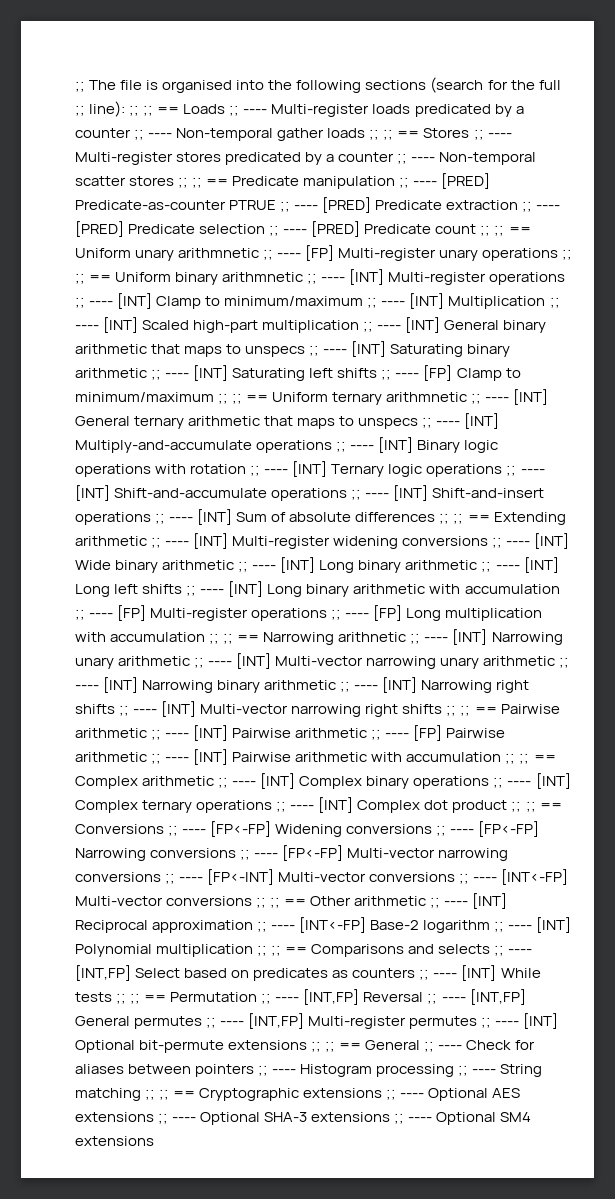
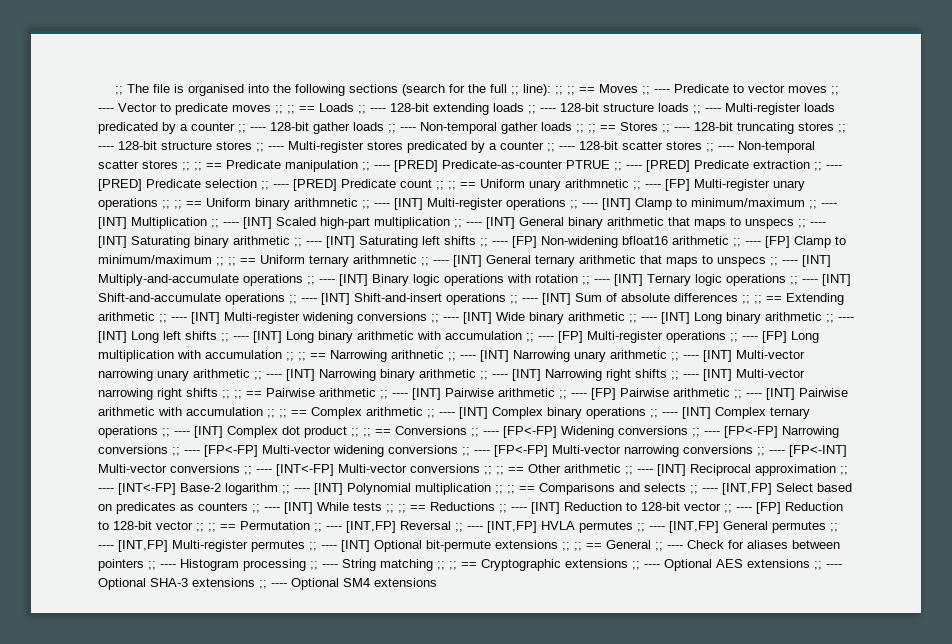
- == Loads ;;
+ == Moves ;; ---- Predicate to vector moves ;; ---- Vector to predicate moves ;; ;; == Loads ;; ---- 128-bit extending loads ;; ---- 128-bit structure loads ;;
- ---- Non-temporal gather loads ;;
+ ---- 128-bit gather loads ;; ---- Non-temporal gather loads ;;
- ---- Multi-register stores predicated by a counter ;;
+ ---- 128-bit truncating stores ;; ---- 128-bit structure stores ;; ---- Multi-register stores predicated by a counter ;;
- ---- Non-temporal scatter stores ;;
+ ---- 128-bit scatter stores ;; ---- Non-temporal scatter stores ;;
- ---- [FP] Clamp to minimum/maximum ;;
+ ---- [FP] Non-widening bfloat16 arithmetic ;; ---- [FP] Clamp to minimum/maximum ;;
- ---- [FP<-FP] Multi-vector narrowing conversions ;;
+ ---- [FP<-FP] Multi-vector widening conversions ;; ---- [FP<-FP] Multi-vector narrowing conversions ;;
- == Permutation ;;
+ == Reductions ;; ---- [INT] Reduction to 128-bit vector ;; ---- [FP] Reduction to 128-bit vector ;; ;; == Permutation ;;
- ---- [INT,FP] General permutes ;;
+ ---- [INT,FP] HVLA permutes ;; ---- [INT,FP] General permutes ;;

